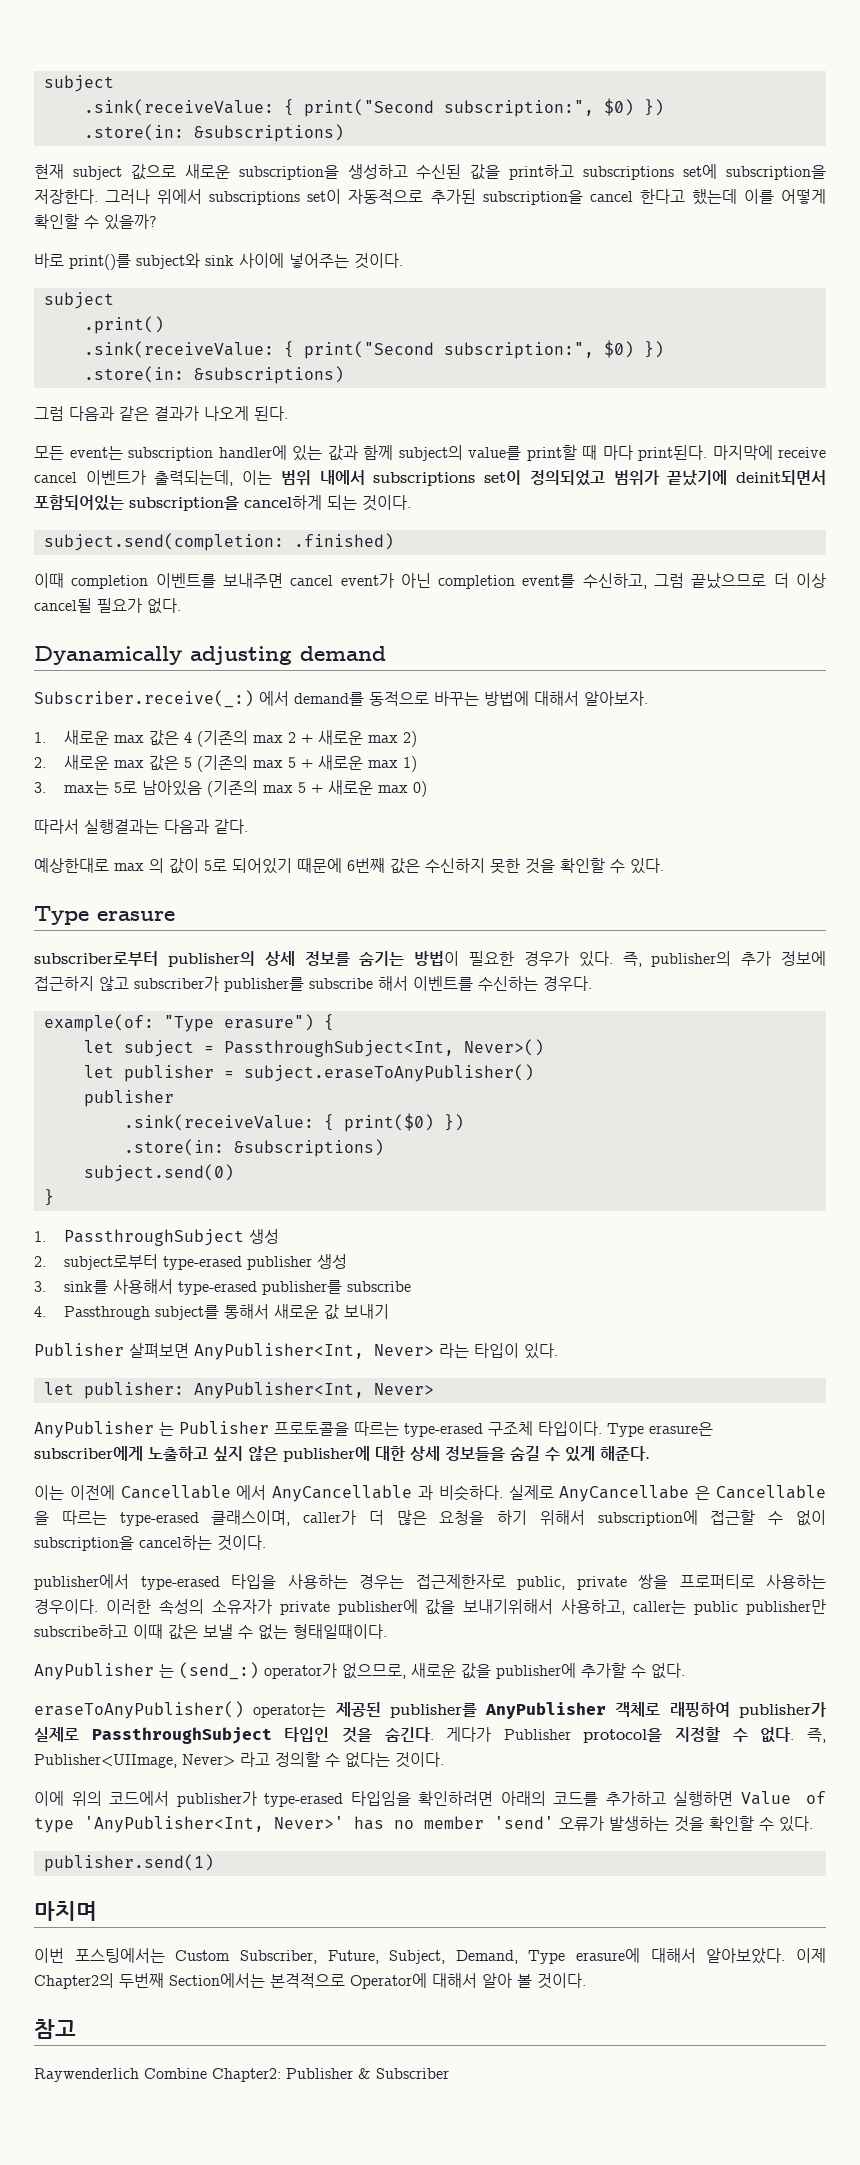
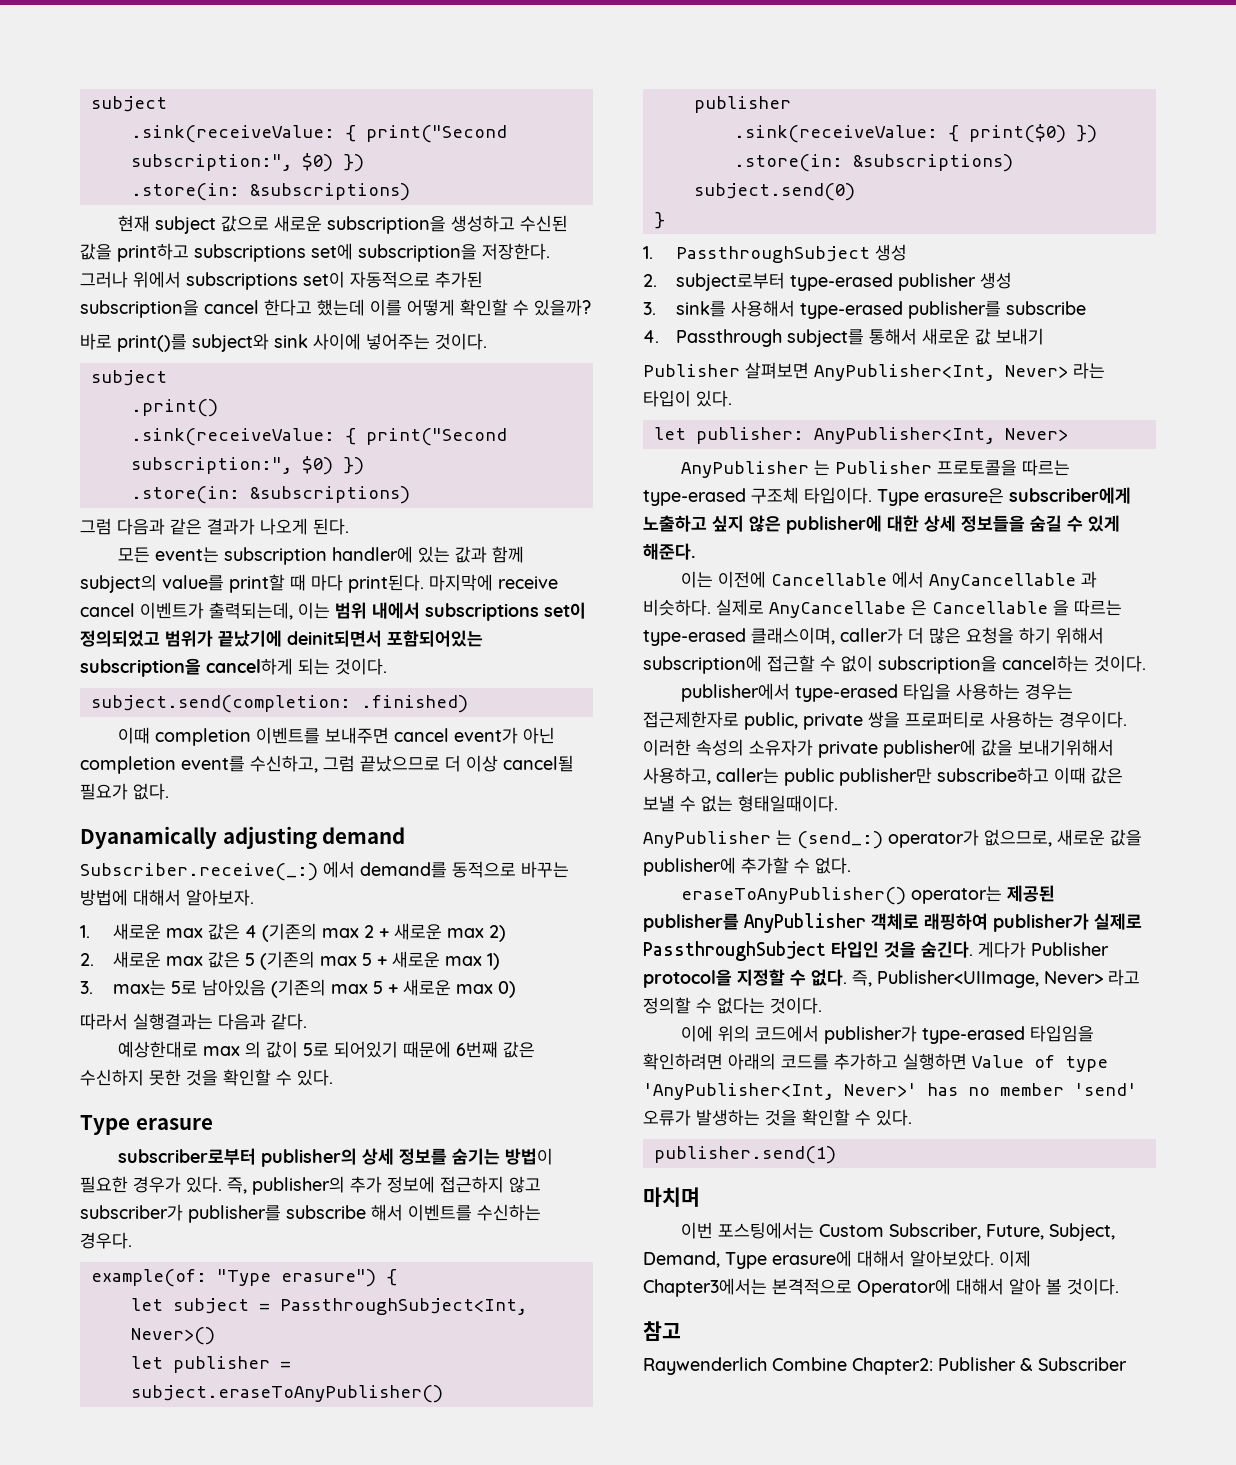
- 이제 Chapter2의 두번째 Section에서는 본격적으로 Operator에 대해서 알아 볼 것이다.
+ 이제 Chapter3에서는 본격적으로 Operator에 대해서 알아 볼 것이다.

